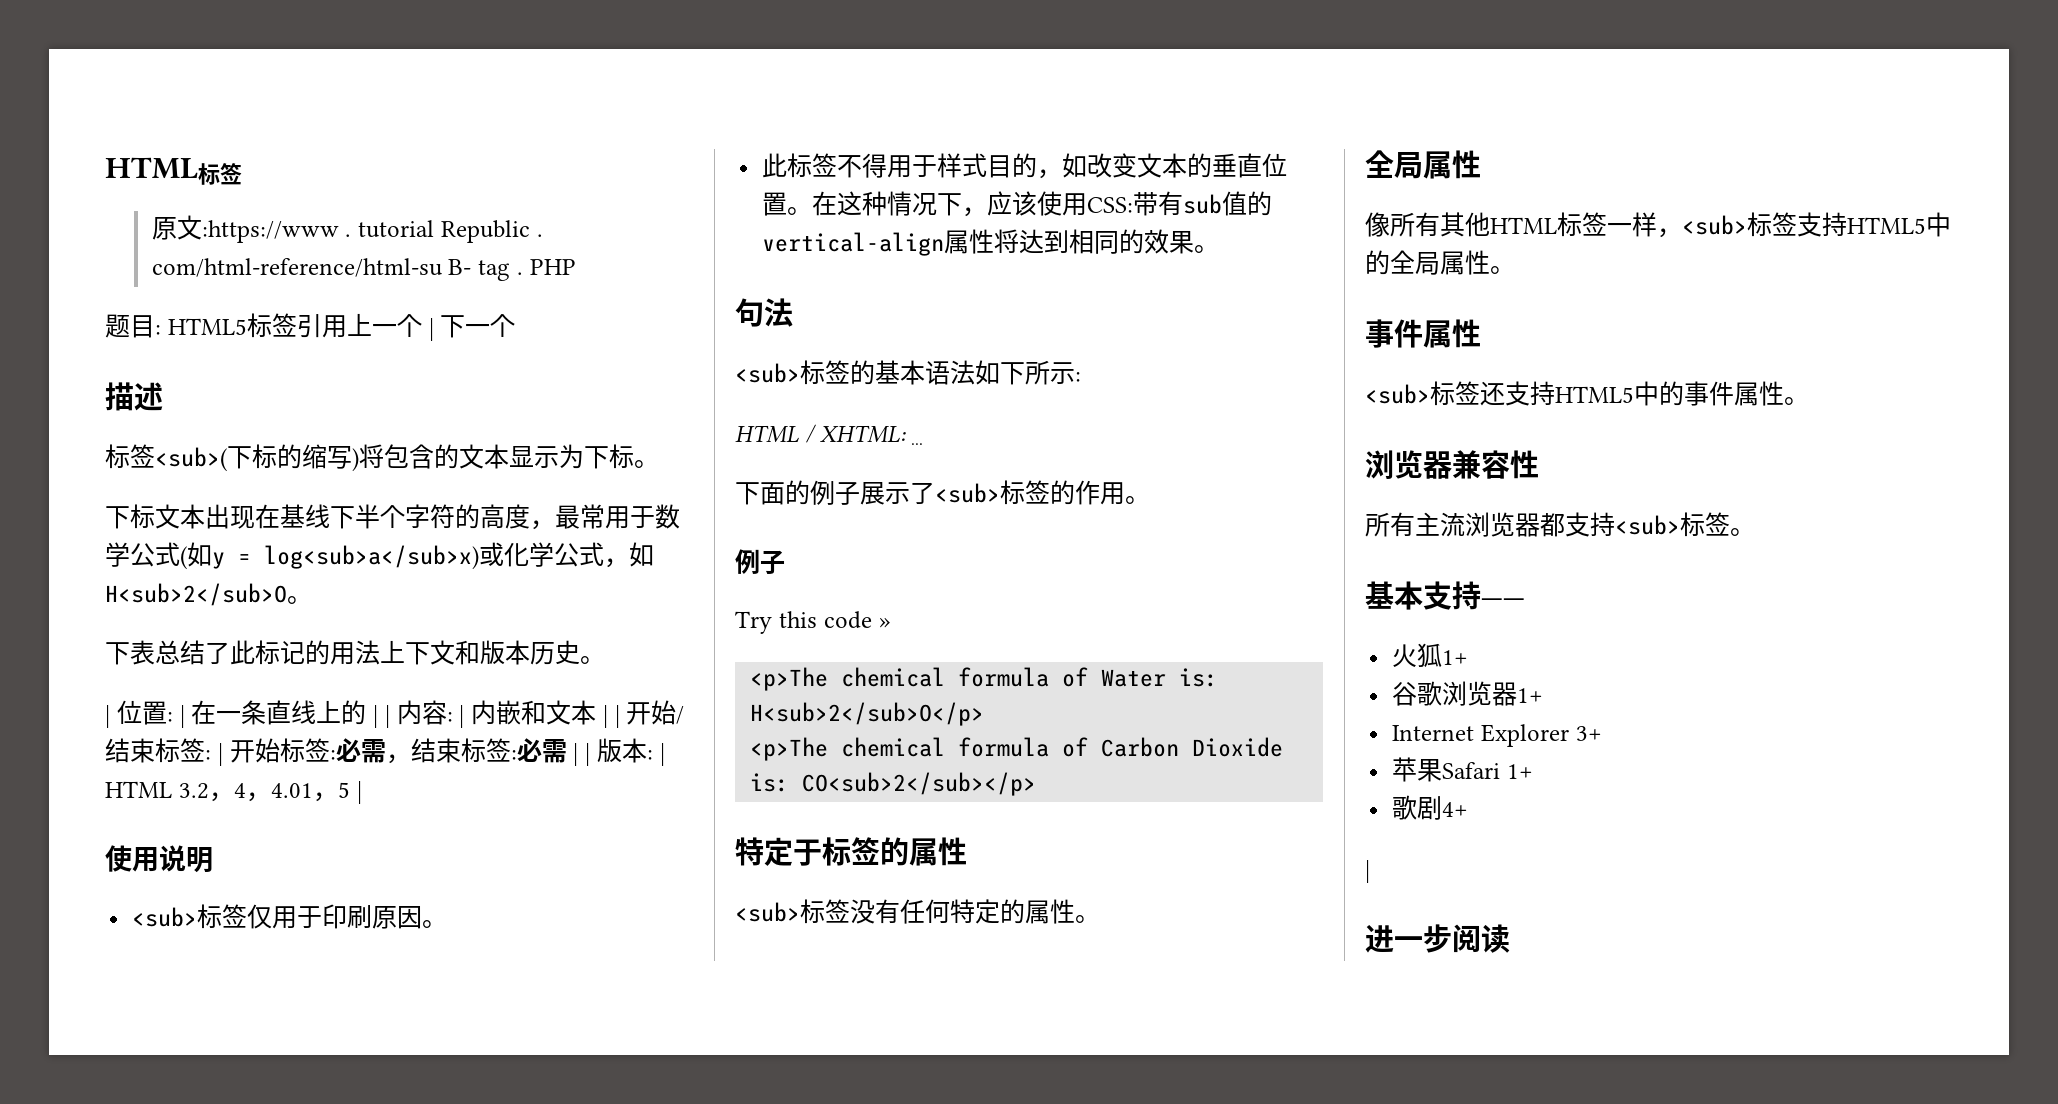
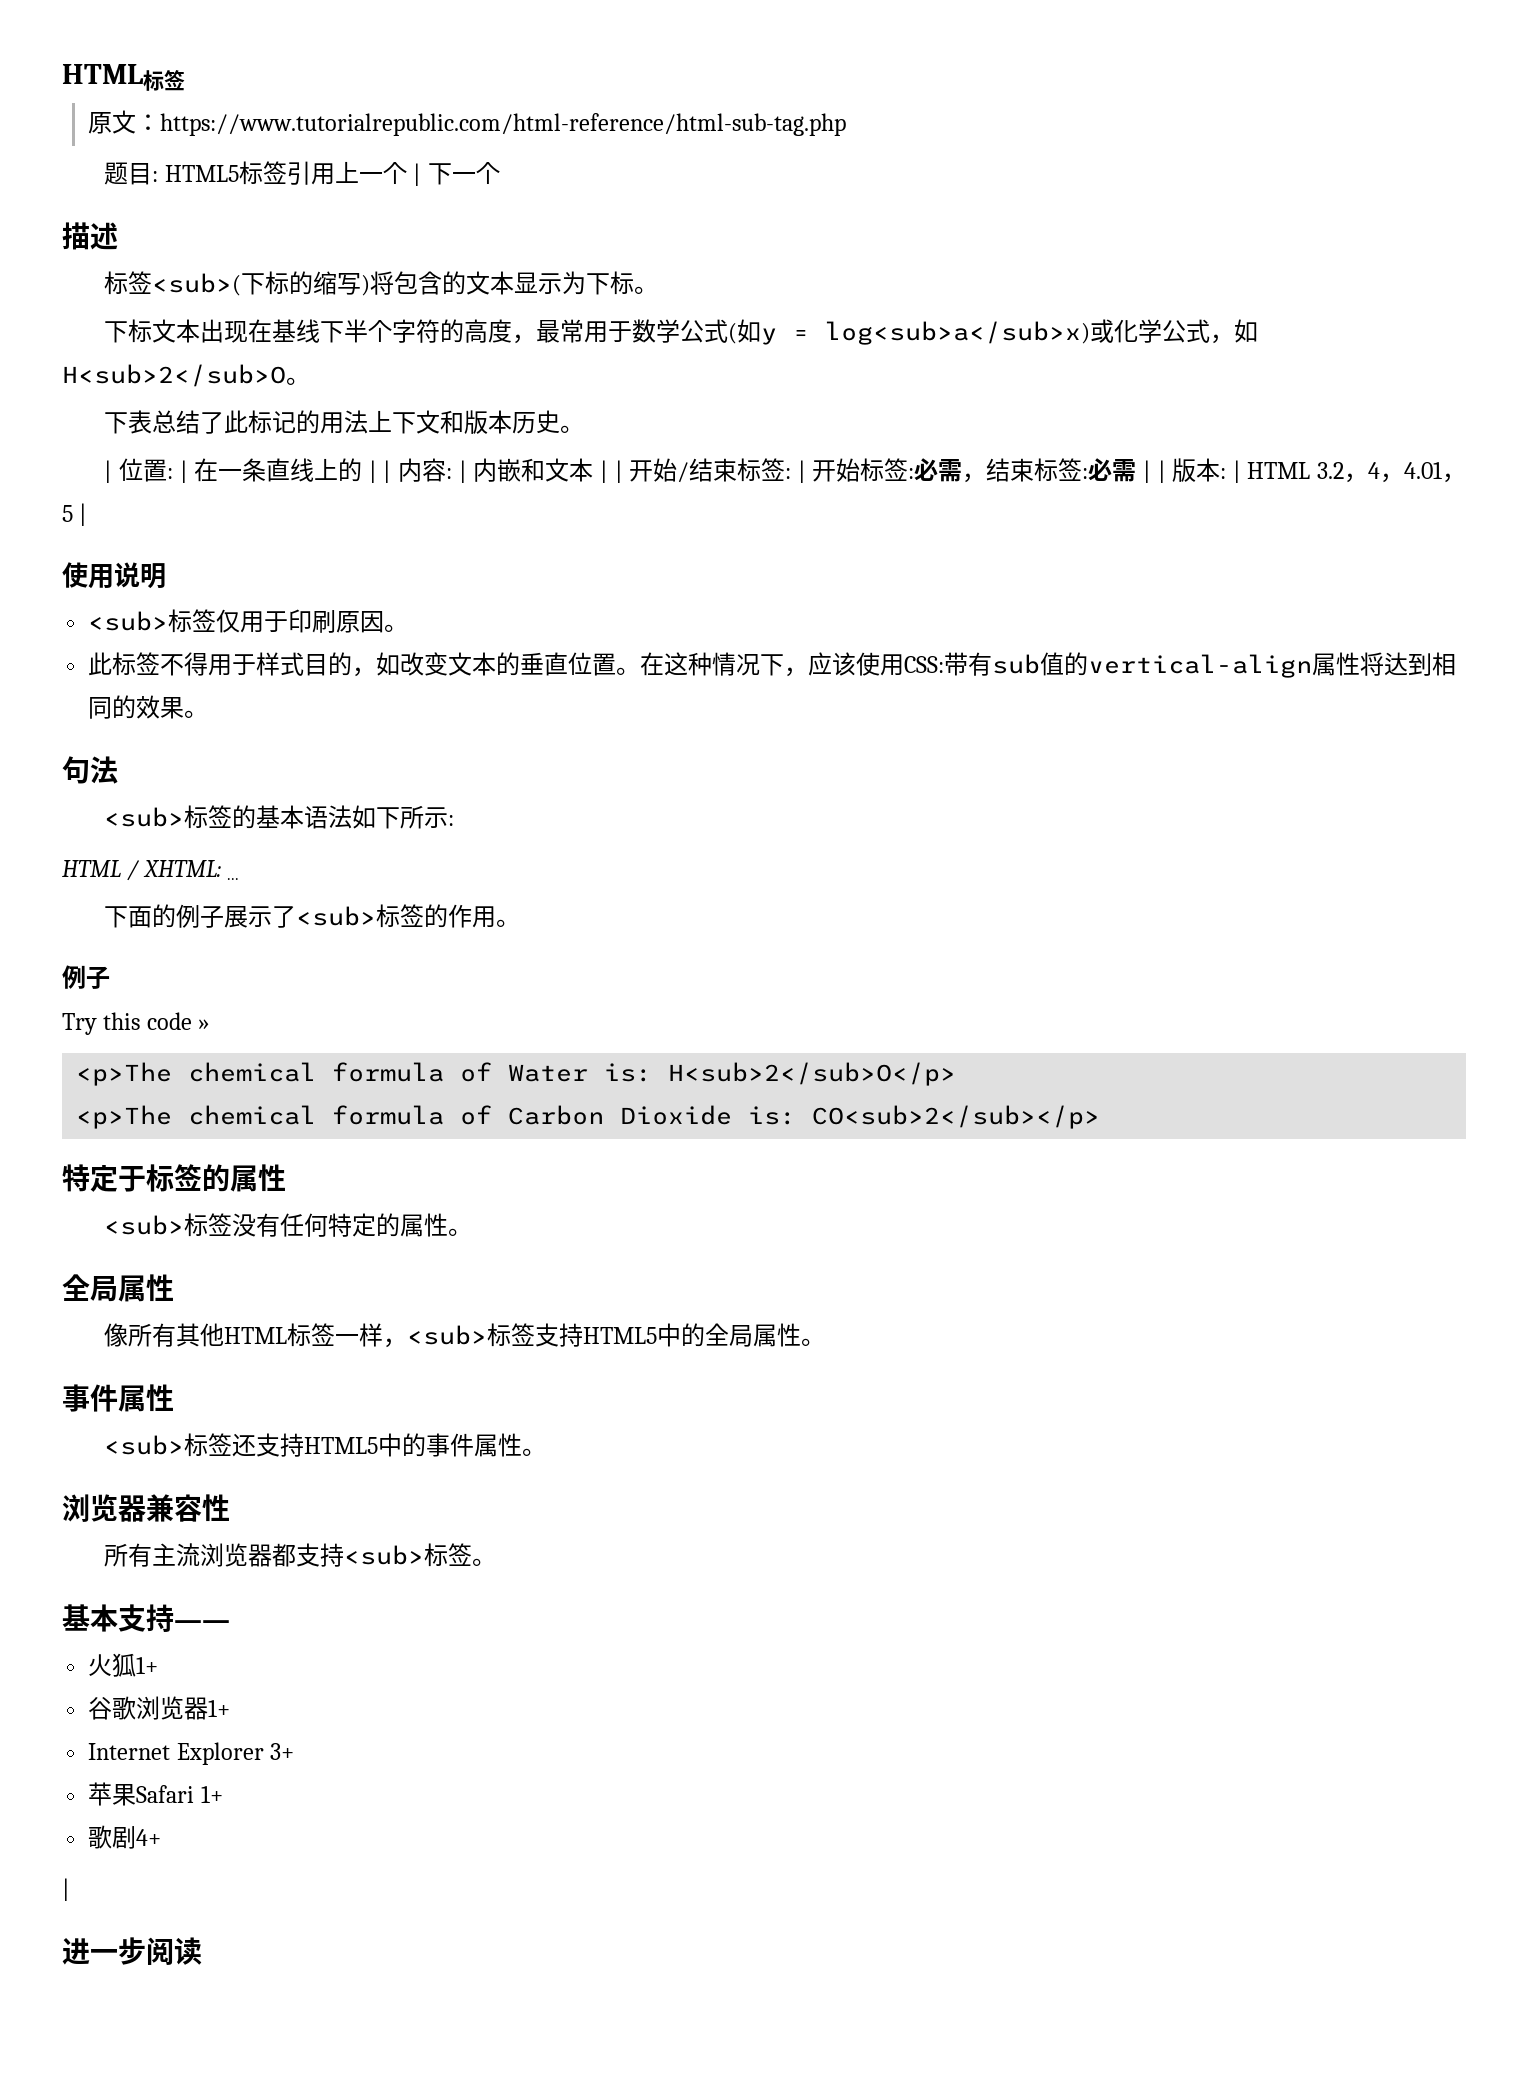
- 原文:https://www . tutorial Republic . com/html-reference/html-su B- tag . PHP
+ 原文：https://www.tutorialrepublic.com/html-reference/html-sub-tag.php

